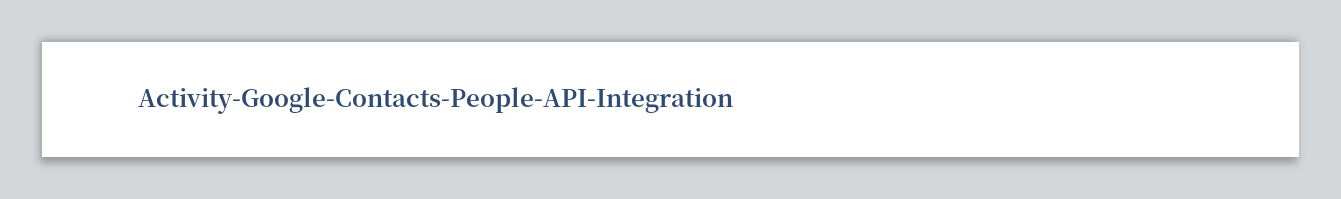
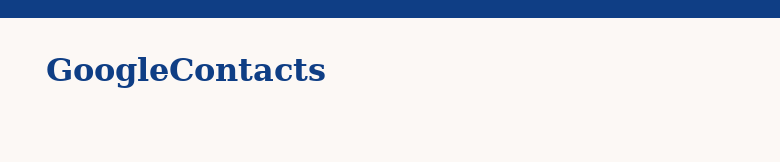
- Activity-Google-Contacts-People-API-Integration
+ GoogleContacts

